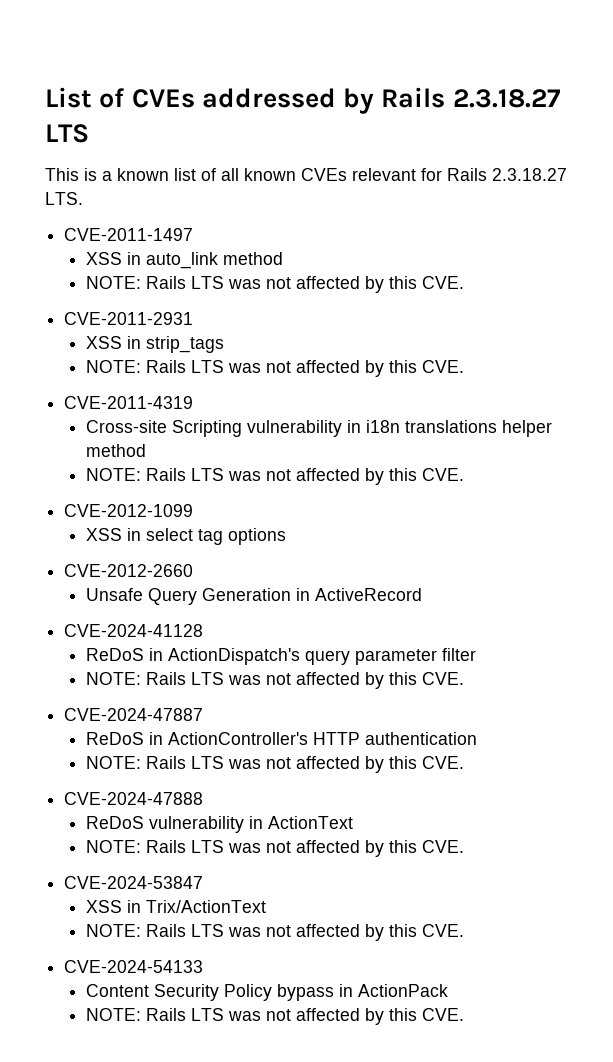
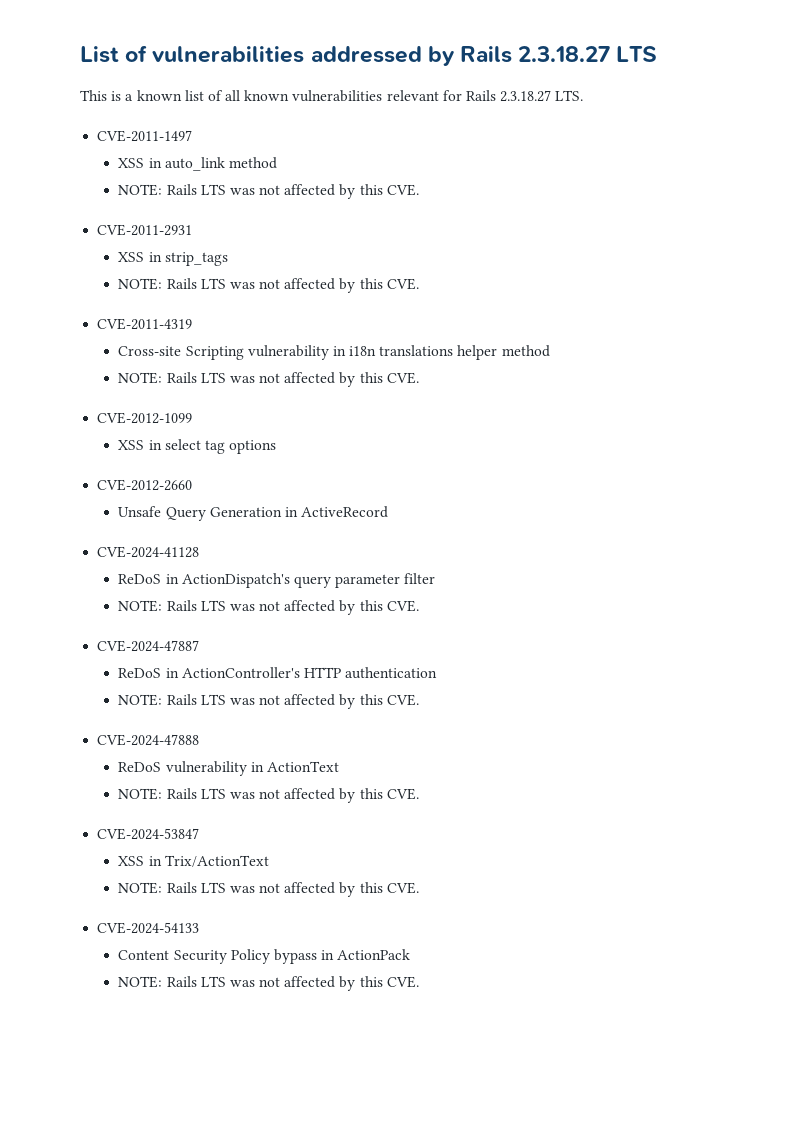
- List of CVEs addressed by Rails 2.3.18.27 LTS
+ List of vulnerabilities addressed by Rails 2.3.18.27 LTS
- This is a known list of all known CVEs relevant for Rails 2.3.18.27 LTS.
+ This is a known list of all known vulnerabilities relevant for Rails 2.3.18.27 LTS.

